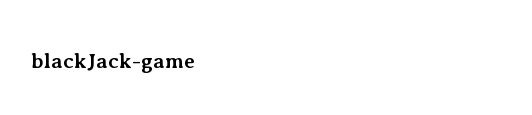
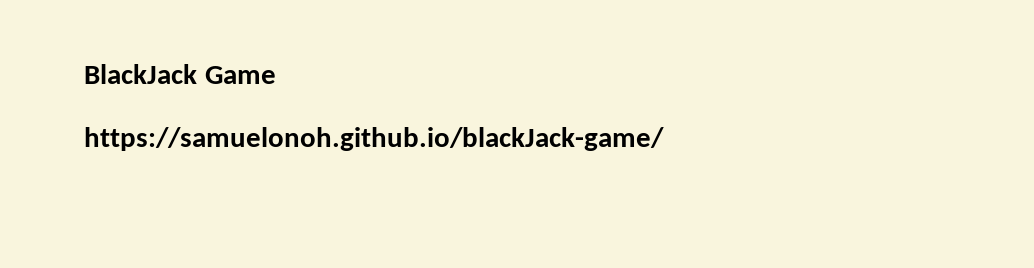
- blackJack-game
+ BlackJack Game
+ https://samuelonoh.github.io/blackJack-game/

